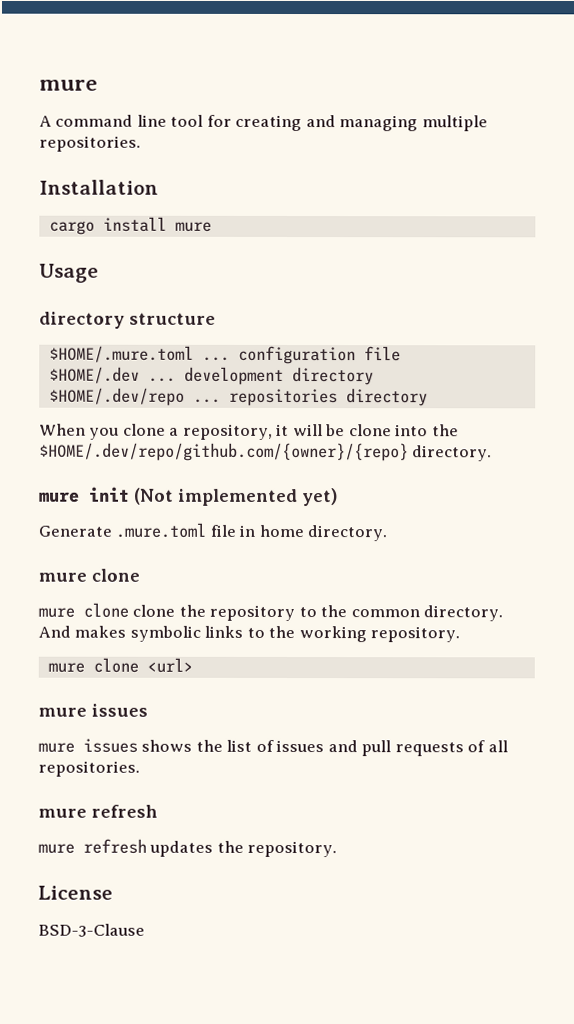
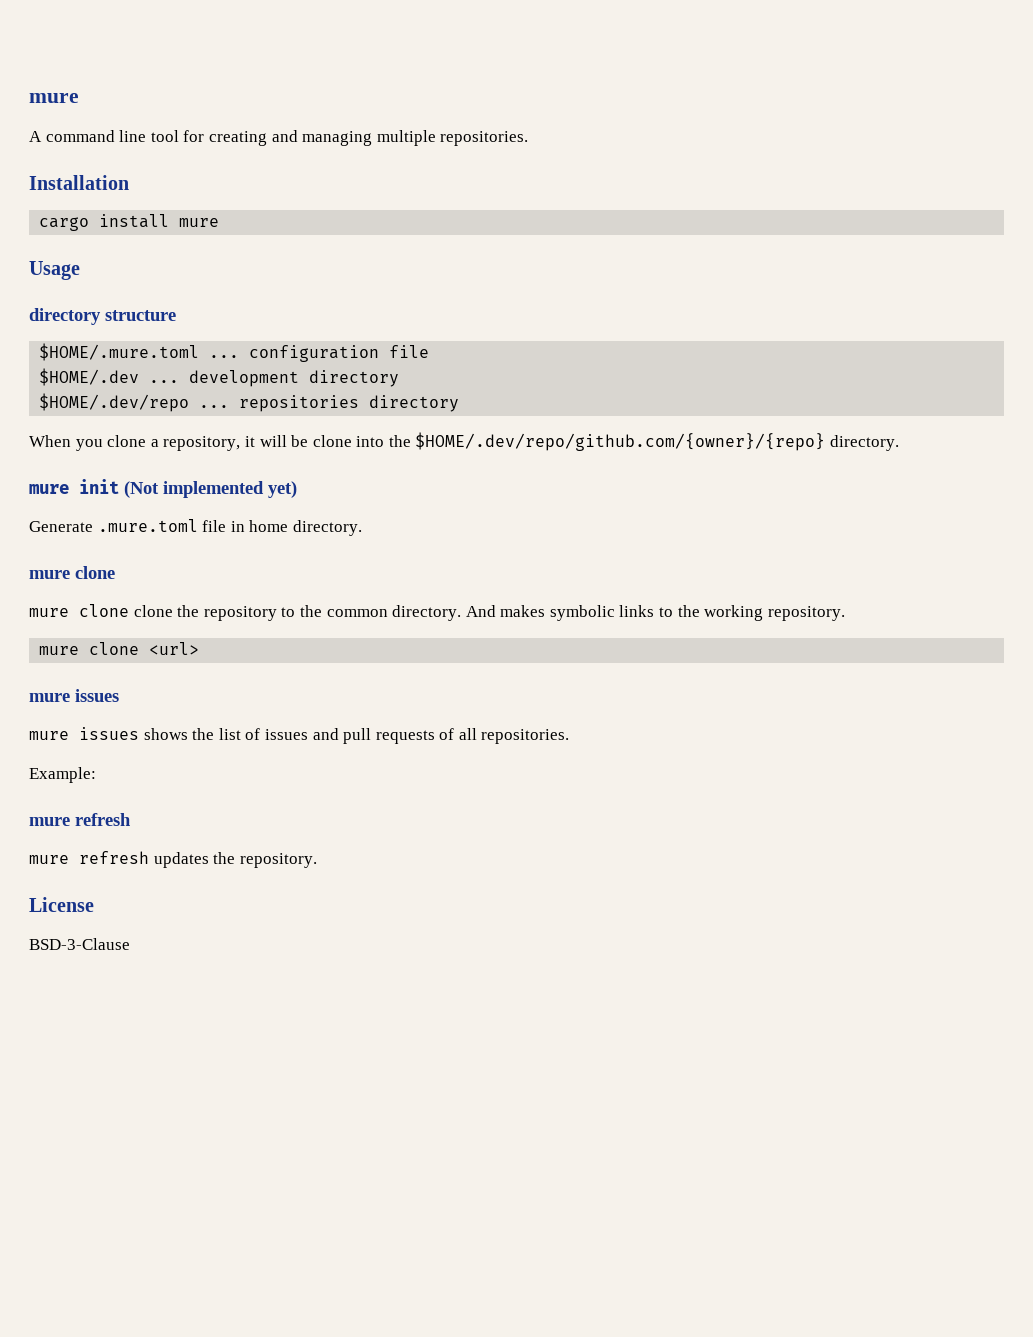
+ Example:

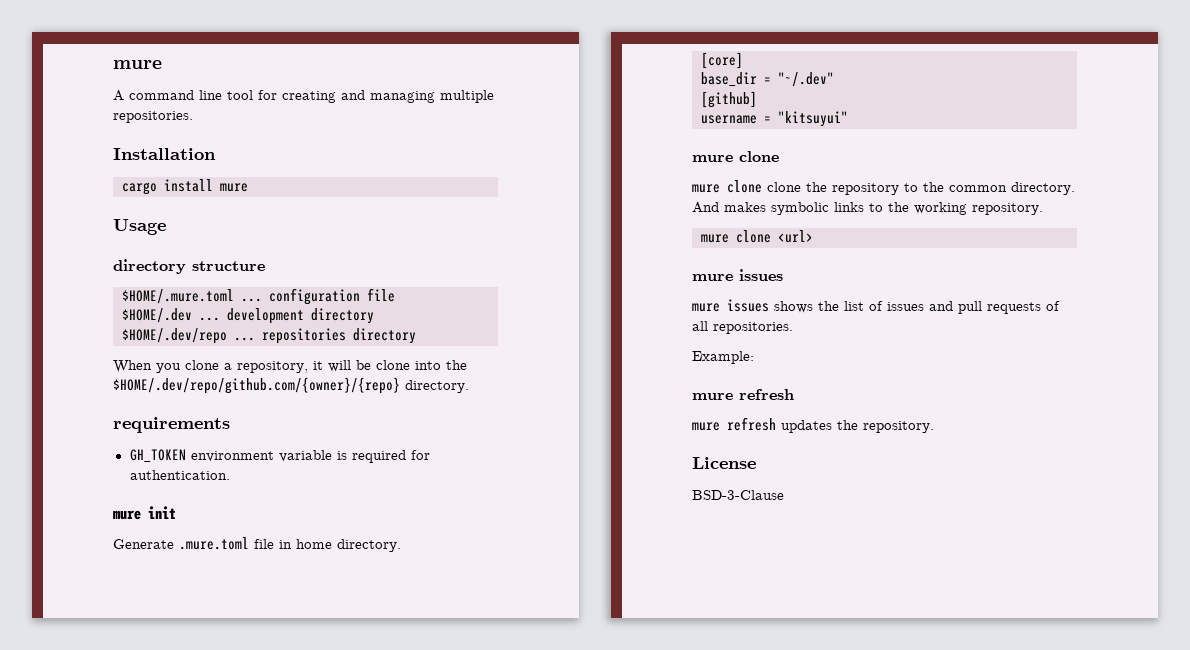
+ requirements
+ GH_TOKEN environment variable is required for authentication.
- mure init (Not implemented yet)
+ mure init
+ [core]
+ base_dir = "~/.dev"
+ [github]
+ username = "kitsuyui"

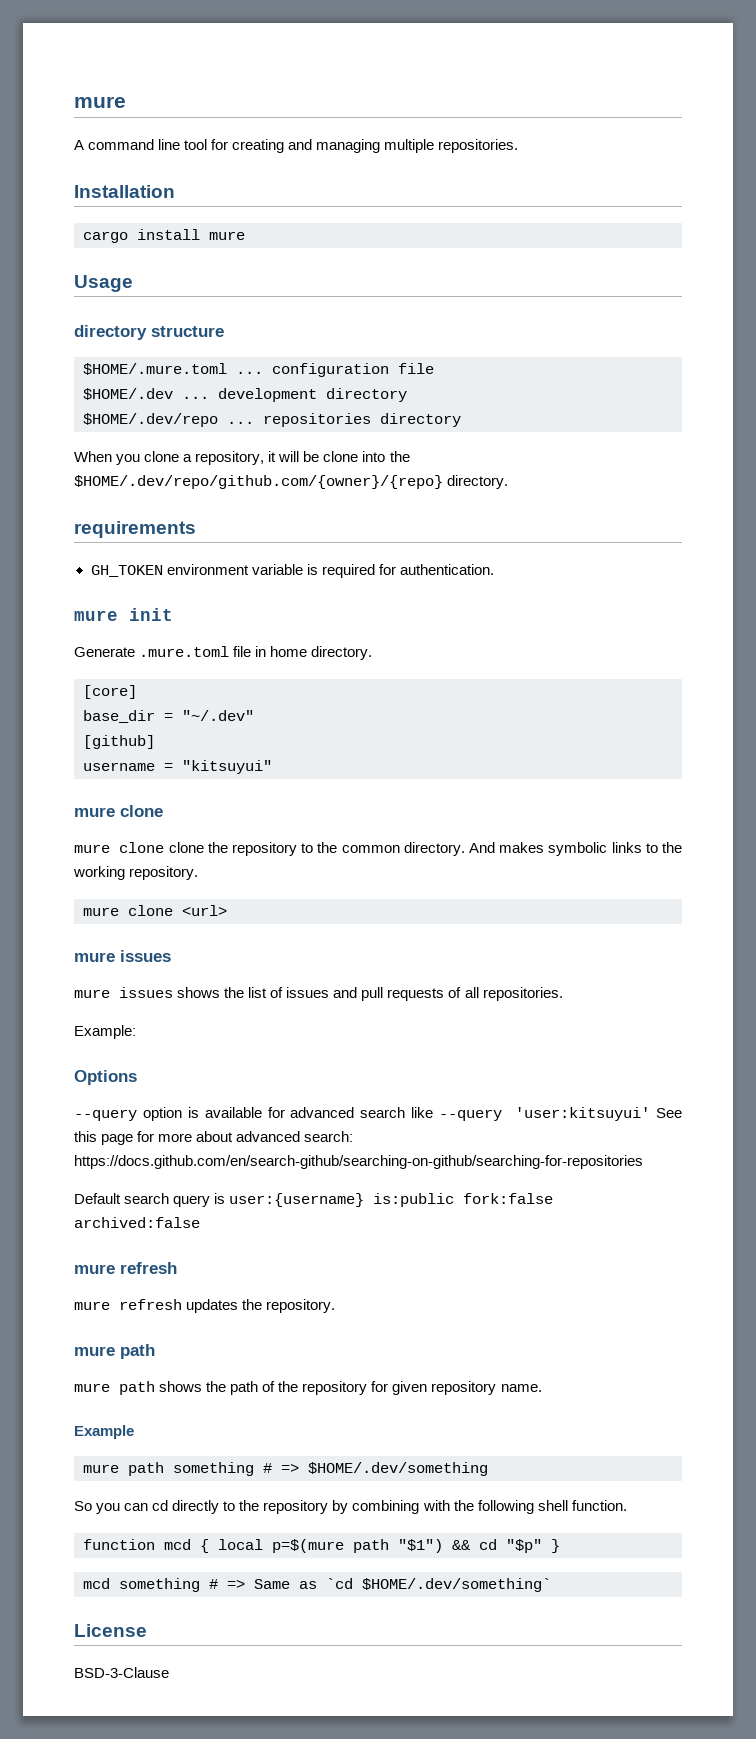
+ Options
+ --query option is available for advanced search like --query 'user:kitsuyui' See this page for more about advanced search: https://docs.github.com/en/search-github/searching-on-github/searching-for-repositories
+ Default search query is user:{username} is:public fork:false archived:false
  mure refresh updates the repository.
+ mure path
+ mure path shows the path of the repository for given repository name.
+ Example
+ mure path something # => $HOME/.dev/something
+ So you can cd directly to the repository by combining with the following shell function.
+ function mcd { local p=$(mure path "$1") && cd "$p" }
+ mcd something # => Same as `cd $HOME/.dev/something`

